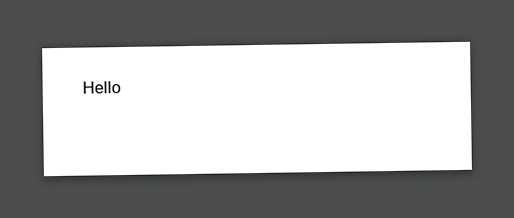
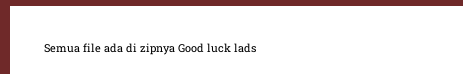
- Hello
+ Semua file ada di zipnya Good luck lads

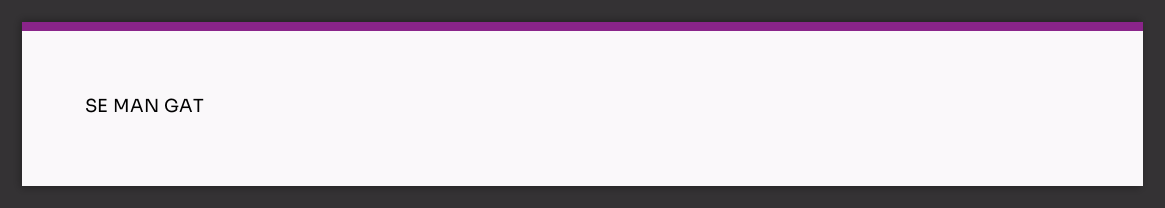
- Semua file ada di zipnya Good luck lads
+ SE MAN GAT

